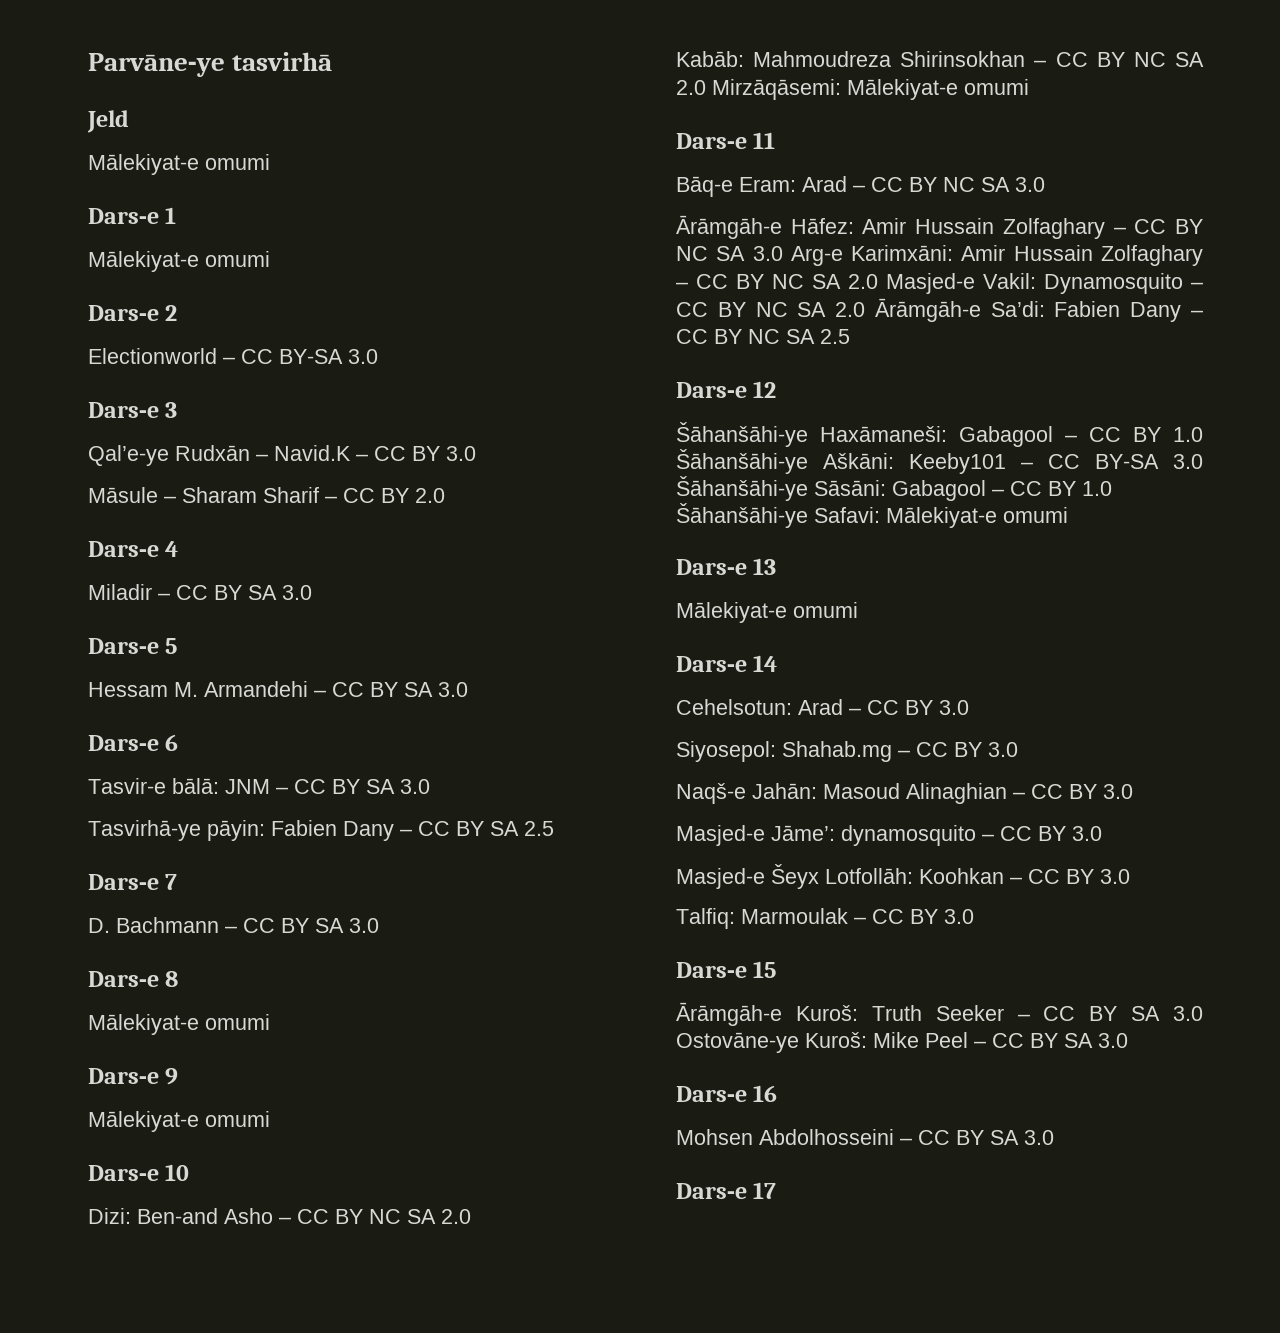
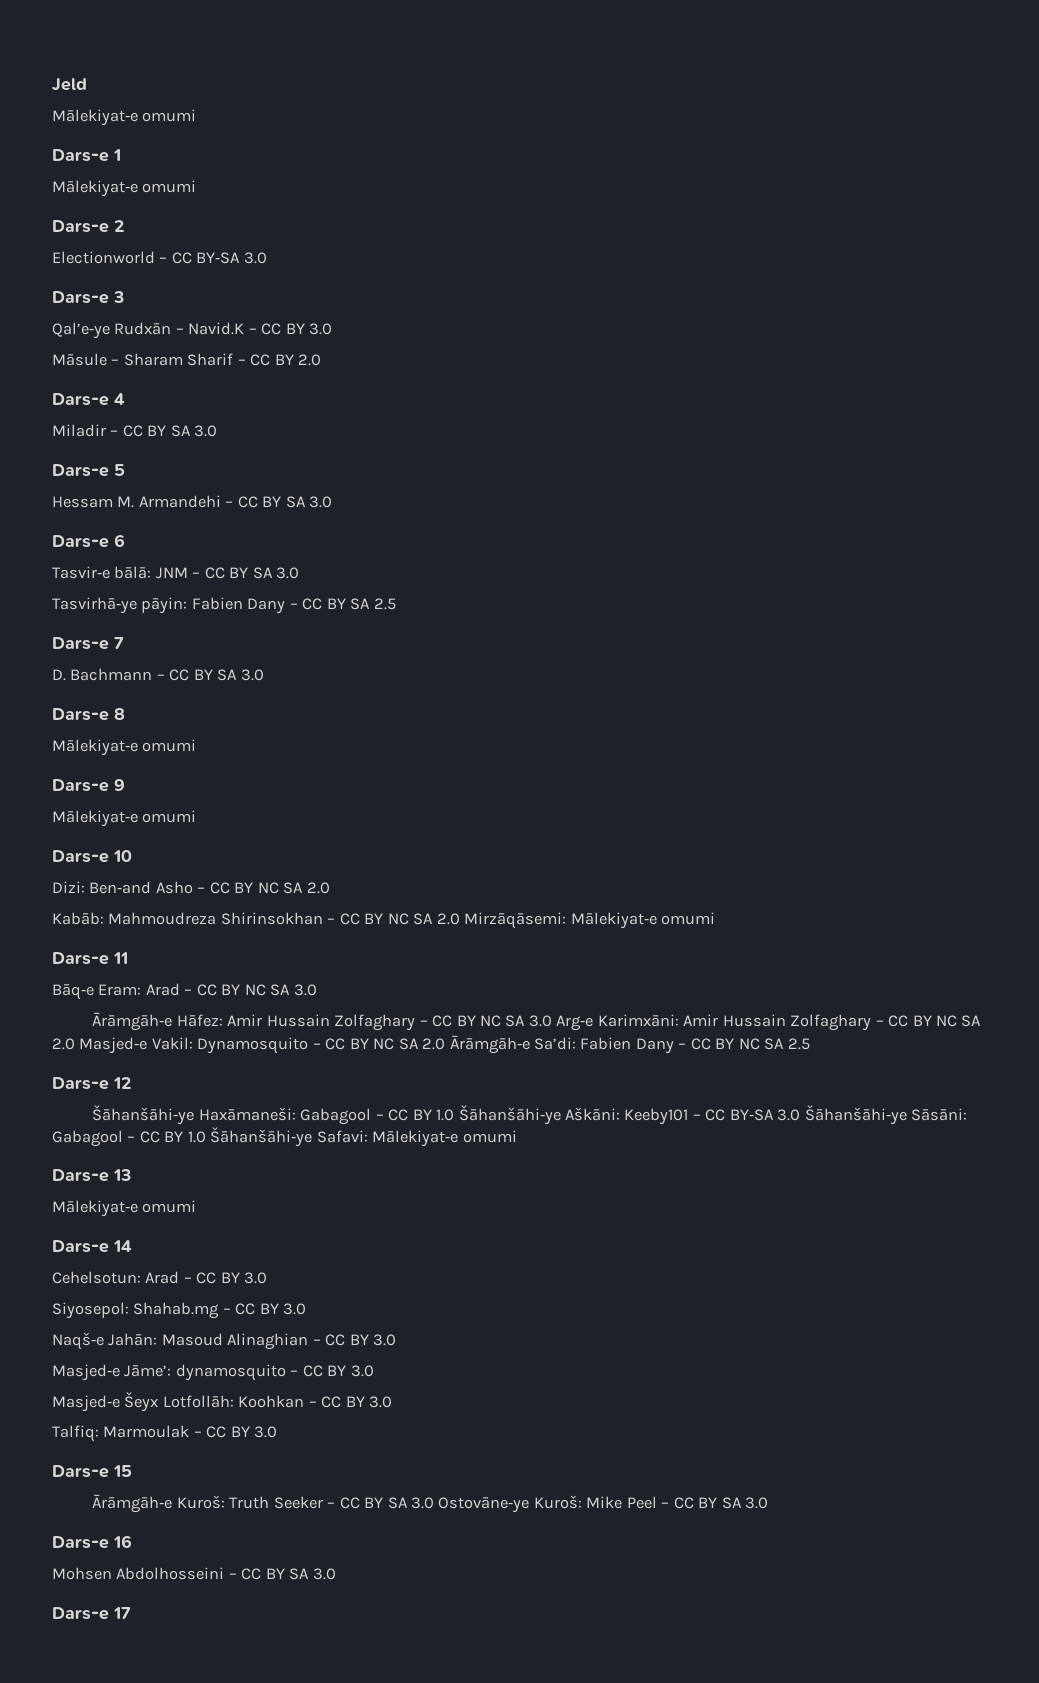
- Parvāne‐ye tasvirhā

